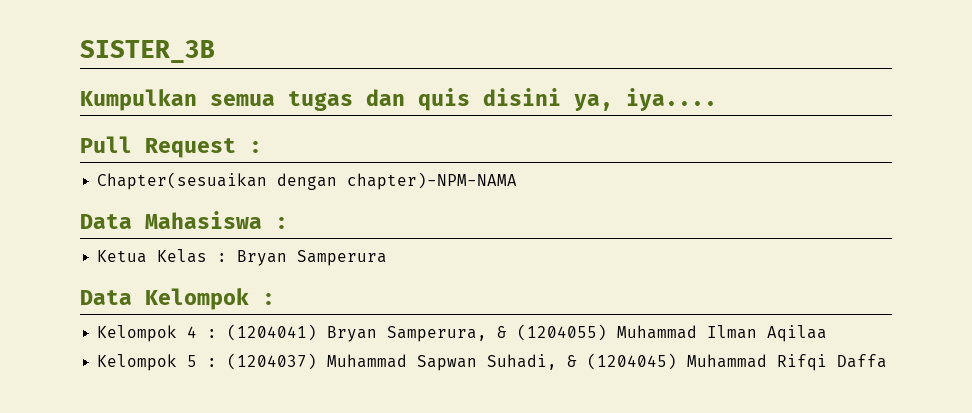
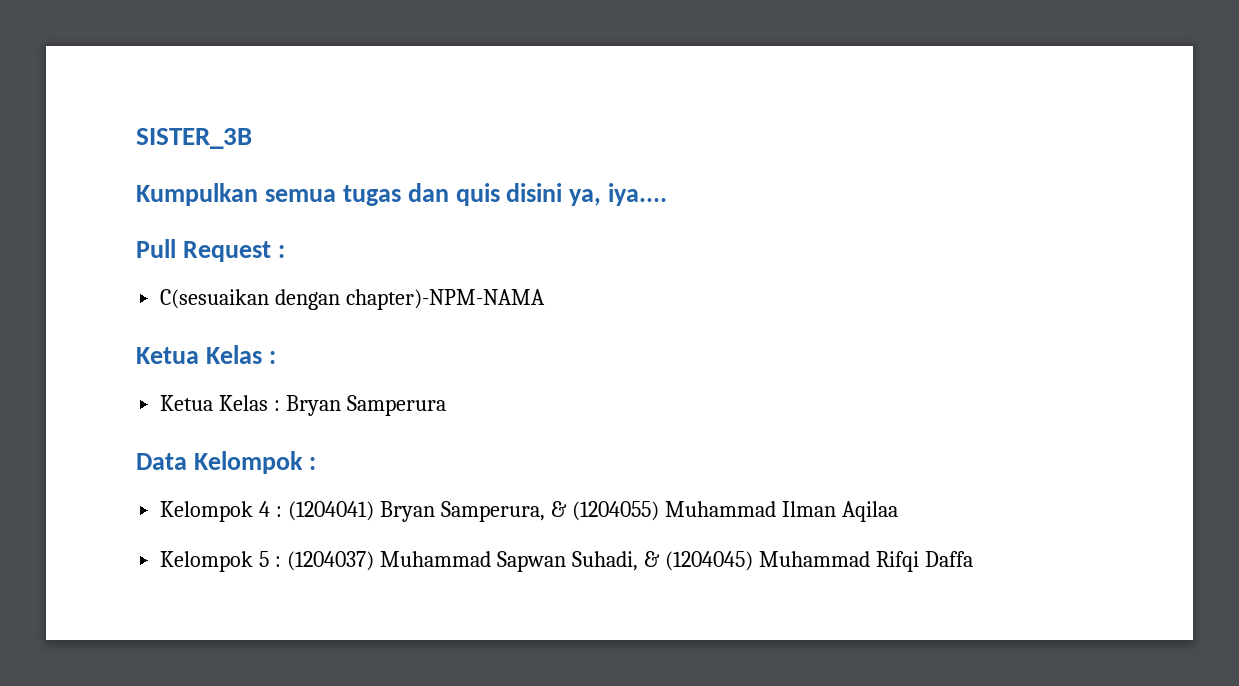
- Chapter(sesuaikan dengan chapter)-NPM-NAMA
- Data Mahasiswa :
+ C(sesuaikan dengan chapter)-NPM-NAMA
+ Ketua Kelas :

